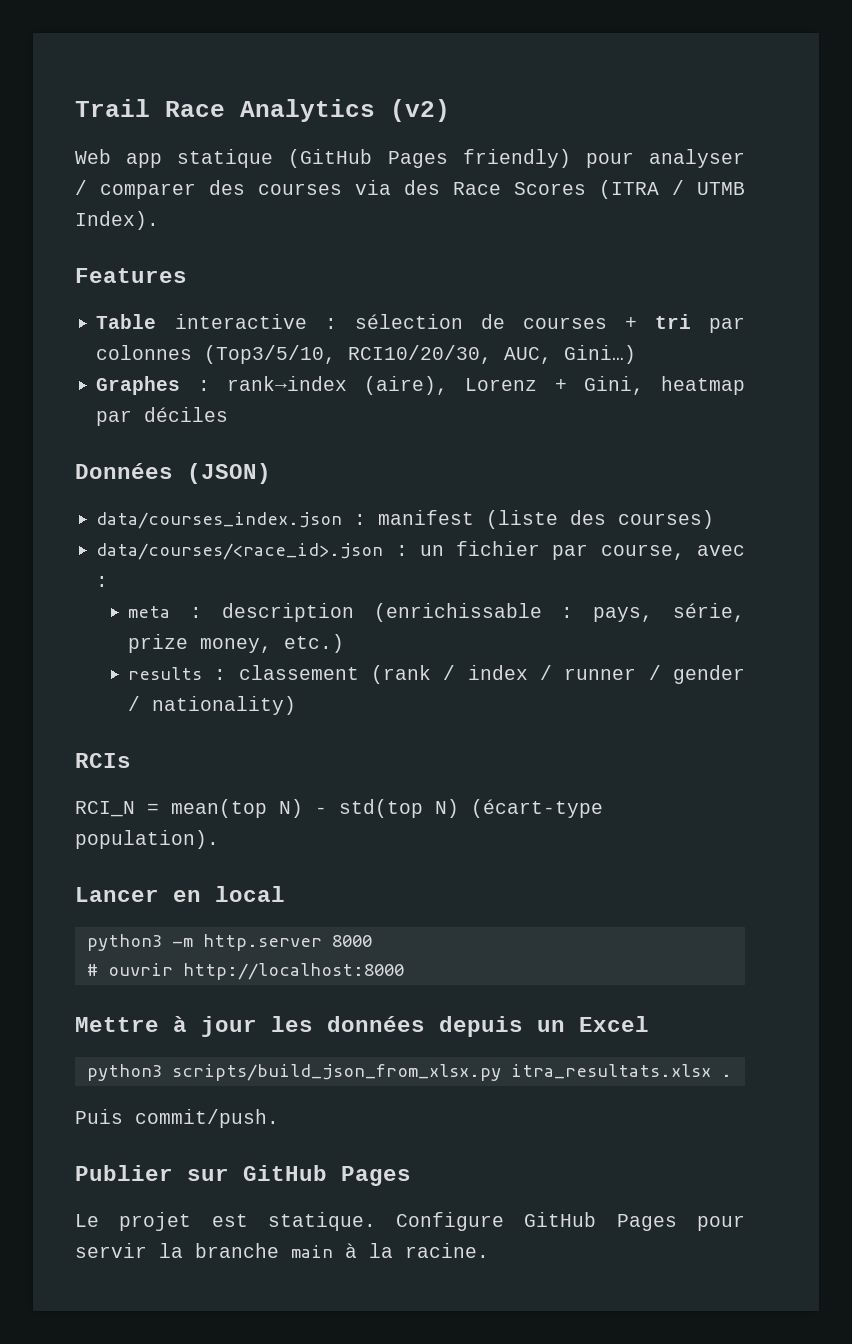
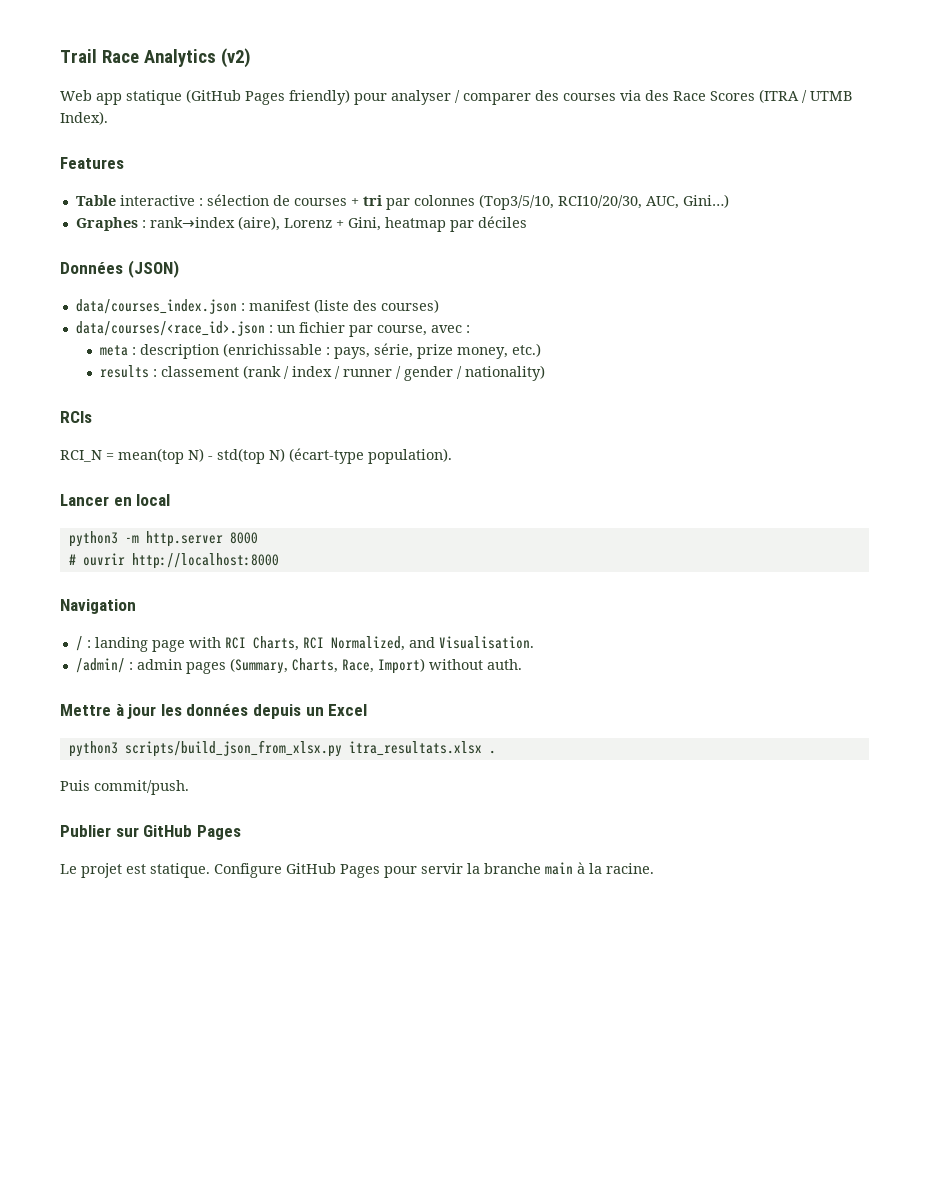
+ Navigation
+ / : landing page with RCI Charts, RCI Normalized, and Visualisation.
+ /admin/ : admin pages (Summary, Charts, Race, Import) without auth.

